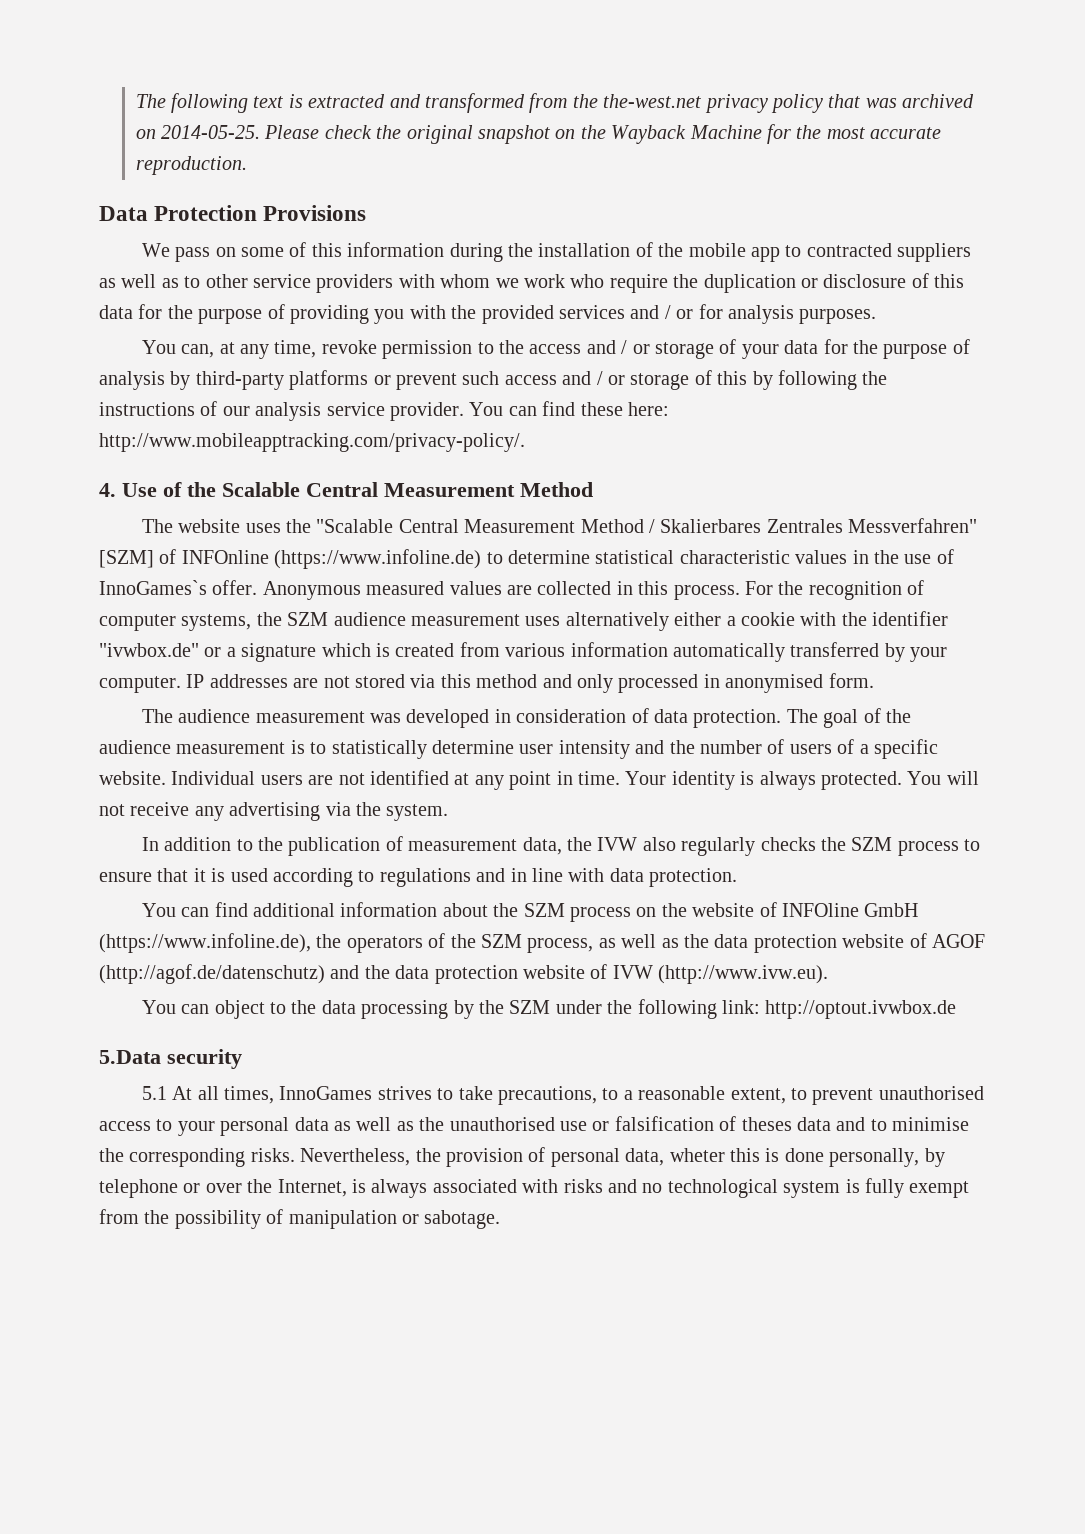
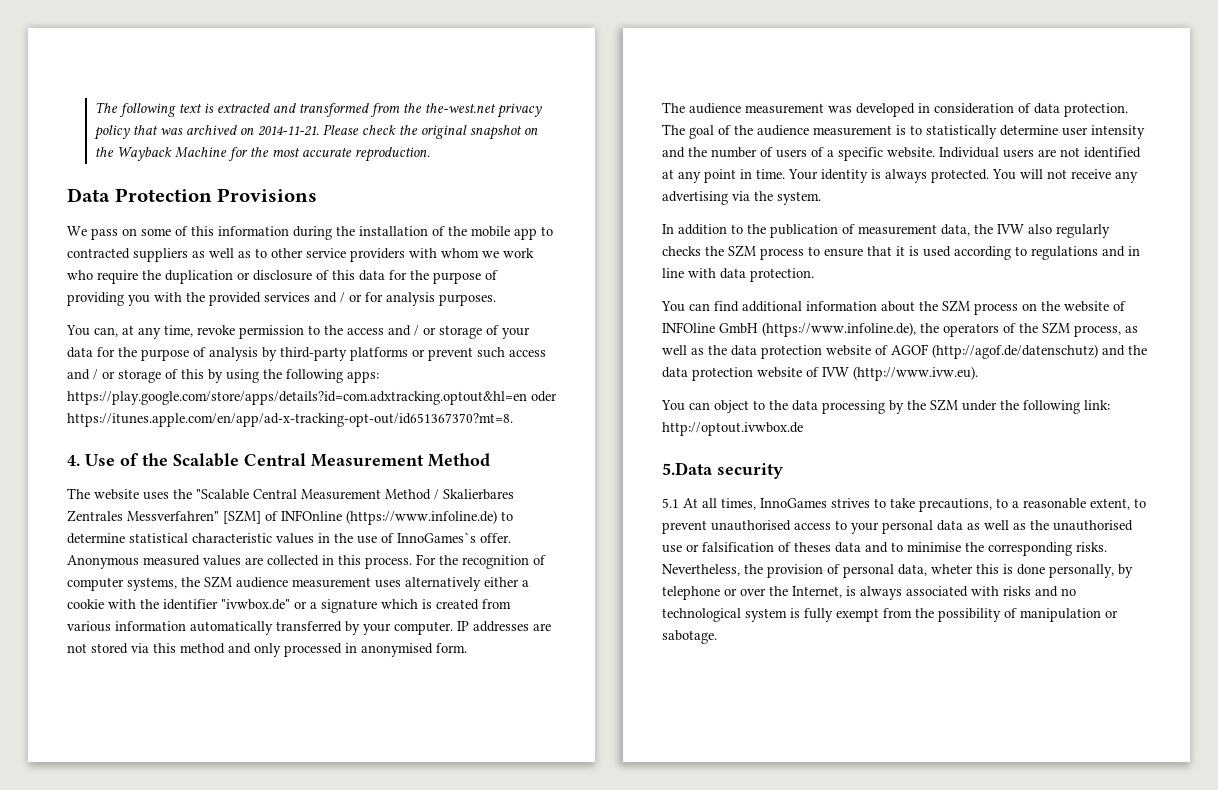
- The following text is extracted and transformed from the the-west.net privacy policy that was archived on 2014-05-25.
+ The following text is extracted and transformed from the the-west.net privacy policy that was archived on 2014-11-21.
- You can, at any time, revoke permission to the access and / or storage of your data for the purpose of analysis by third-party platforms or prevent such access and / or storage of this by following the instructions of our analysis service provider. You can find these here: http://www.mobileapptracking.com/privacy-policy/.
+ You can, at any time, revoke permission to the access and / or storage of your data for the purpose of analysis by third-party platforms or prevent such access and / or storage of this by using the following apps: https://play.google.com/store/apps/details?id=com.adxtracking.optout&hl=en oder https://itunes.apple.com/en/app/ad-x-tracking-opt-out/id651367370?mt=8.

